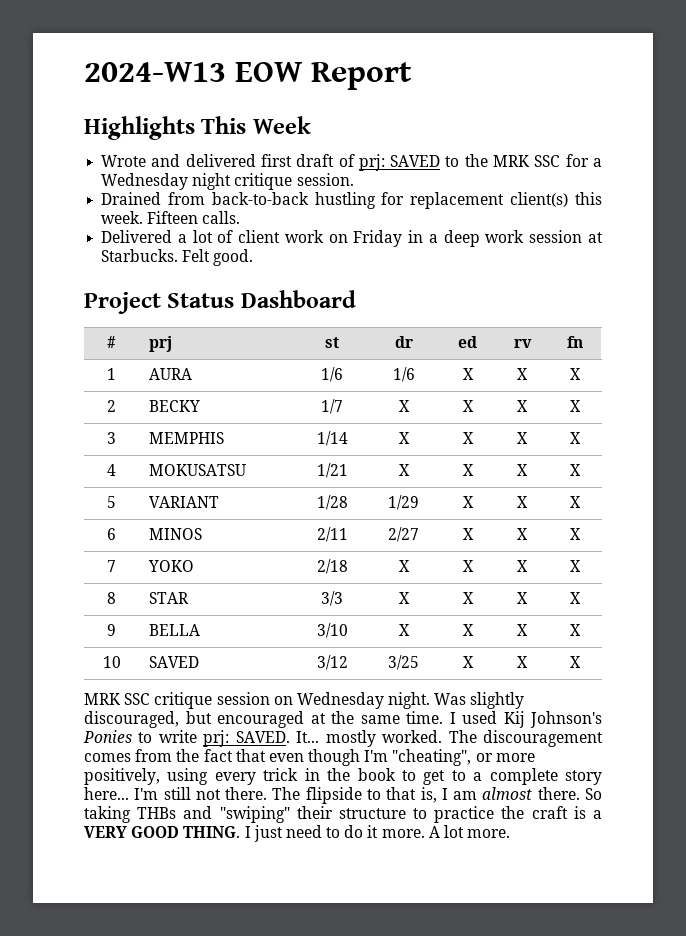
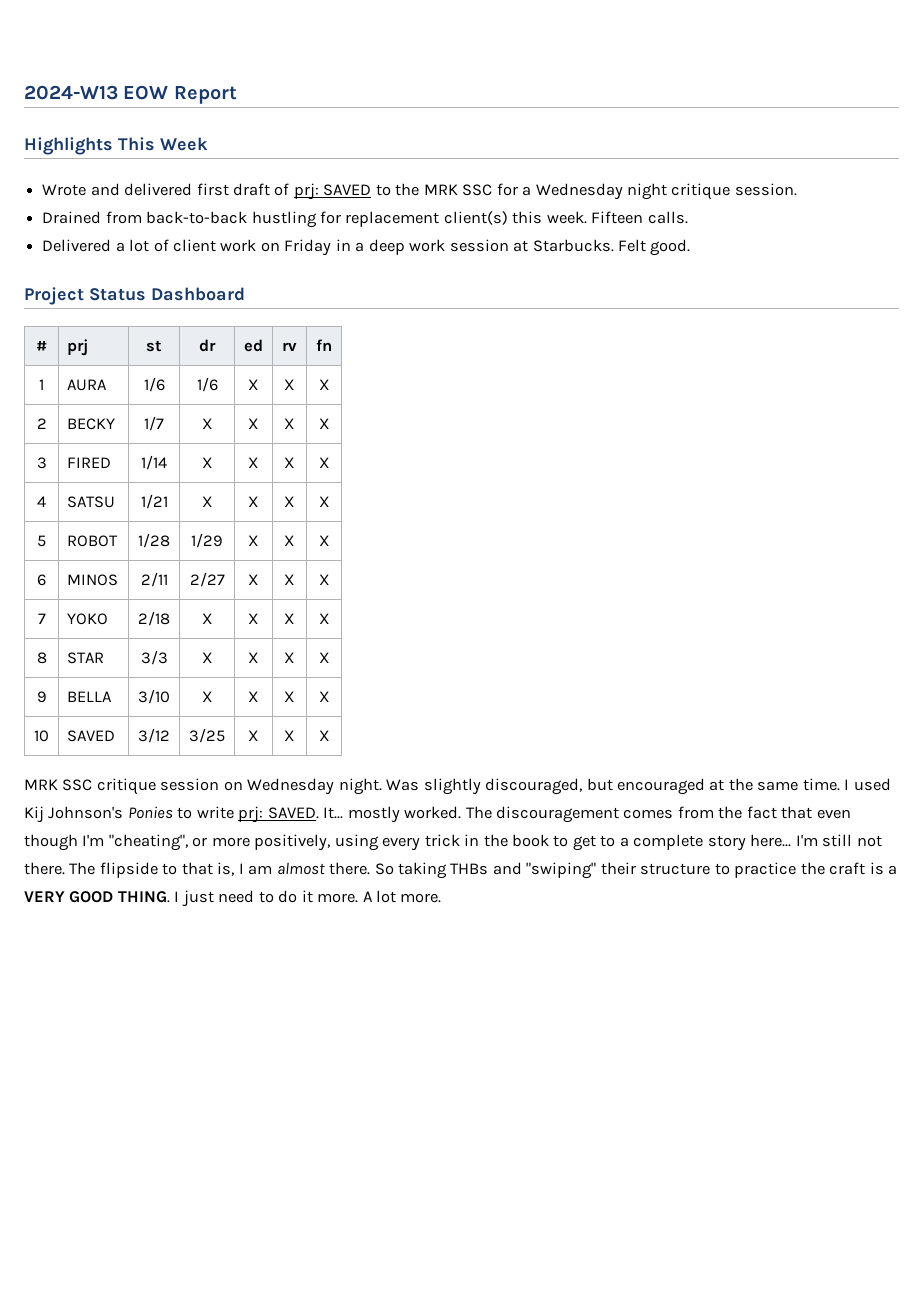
- 3 | MEMPHIS | 1/14 | X | X | X | X
+ 3 | FIRED | 1/14 | X | X | X | X
- 4 | MOKUSATSU | 1/21 | X | X | X | X
+ 4 | SATSU | 1/21 | X | X | X | X
- 5 | VARIANT | 1/28 | 1/29 | X | X | X
+ 5 | ROBOT | 1/28 | 1/29 | X | X | X

